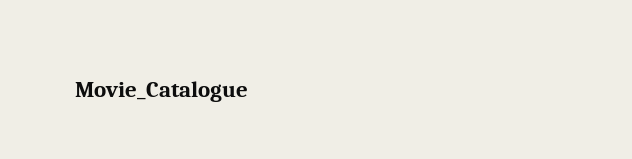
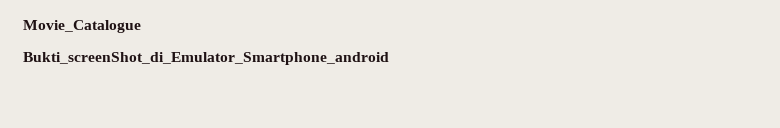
+ Bukti_screenShot_di_Emulator_Smartphone_android

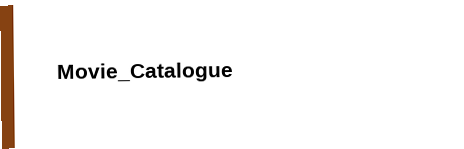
- Bukti_screenShot_di_Emulator_Smartphone_android

